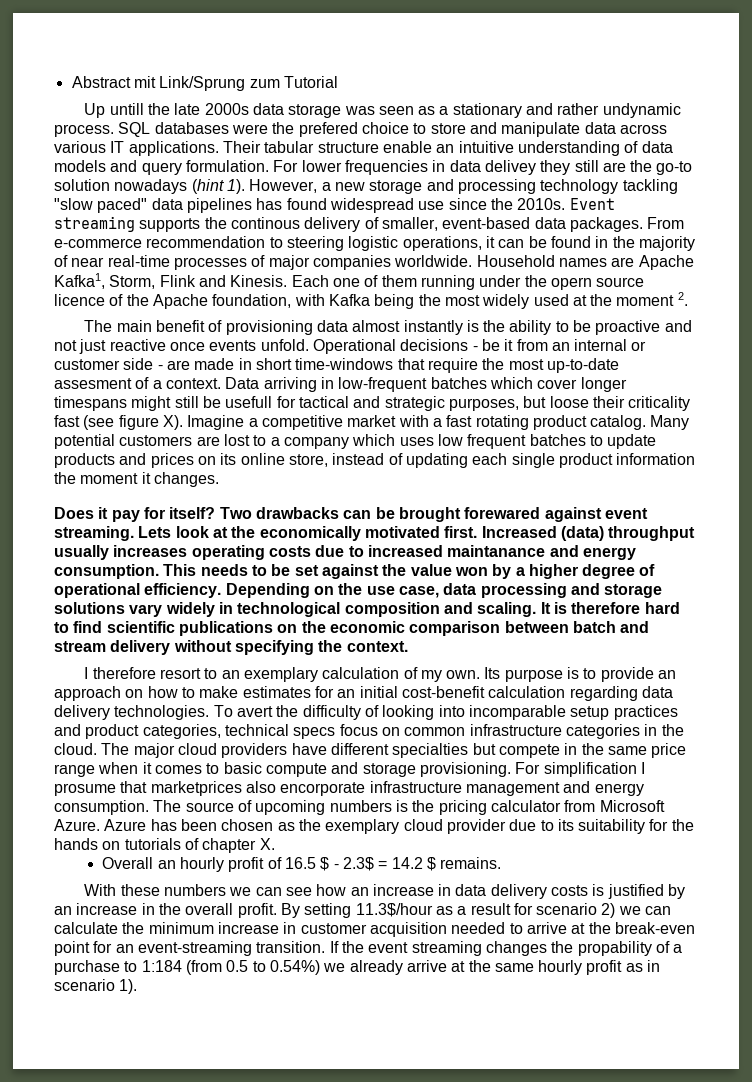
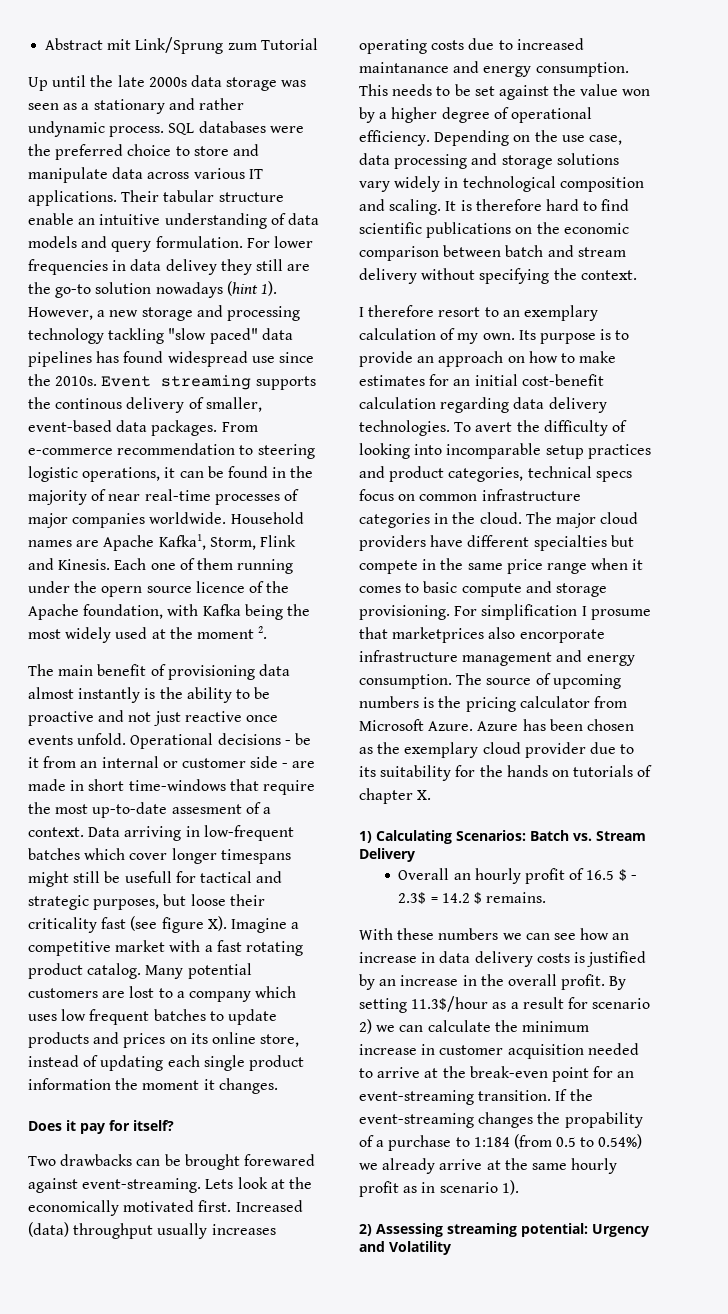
- Up untill the late 2000s data storage was seen as a stationary and rather undynamic process.
+ Up until the late 2000s data storage was seen as a stationary and rather undynamic process.
- SQL databases were the prefered choice to store and manipulate data across various IT applications.
+ SQL databases were the preferred choice to store and manipulate data across various IT applications.
- Does it pay for itself? Two drawbacks can be brought forewared against event streaming.
+ Does it pay for itself?
+ Two drawbacks can be brought forewared against event-streaming.
+ 1) Calculating Scenarios: Batch vs. Stream Delivery
- If the event streaming changes the propability of a purchase to 1:184 (from 0.5 to 0.54%) we already arrive at the same hourly profit as in scenario 1).
+ If the event-streaming changes the propability of a purchase to 1:184 (from 0.5 to 0.54%) we already arrive at the same hourly profit as in scenario 1).
+ 2) Assessing streaming potential: Urgency and Volatility

